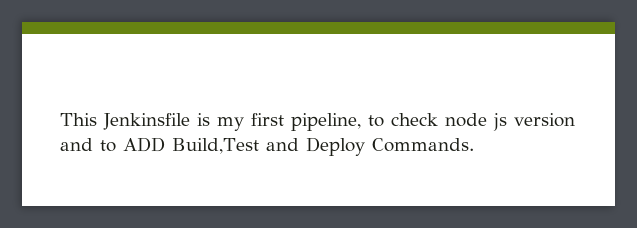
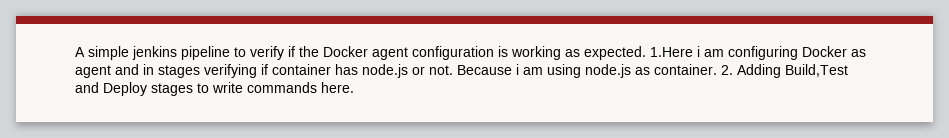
- This Jenkinsfile is my first pipeline, to check node js version and to ADD Build,Test and Deploy Commands.
+ A simple jenkins pipeline to verify if the Docker agent configuration is working as expected. 1.Here i am configuring Docker as agent and in stages verifying if container has node.js or not. Because i am using node.js as container. 2. Adding Build,Test and Deploy stages to write commands here.

